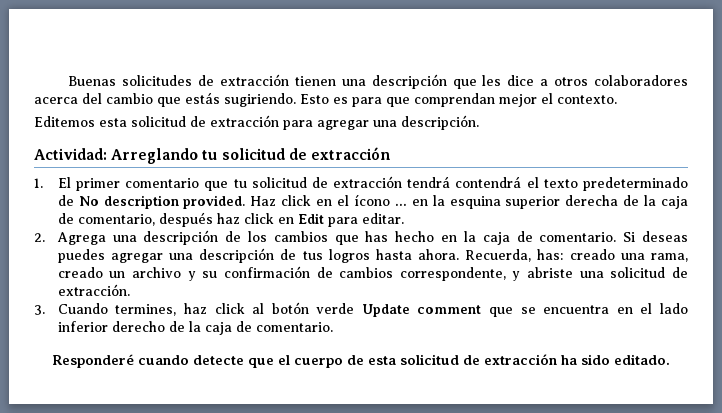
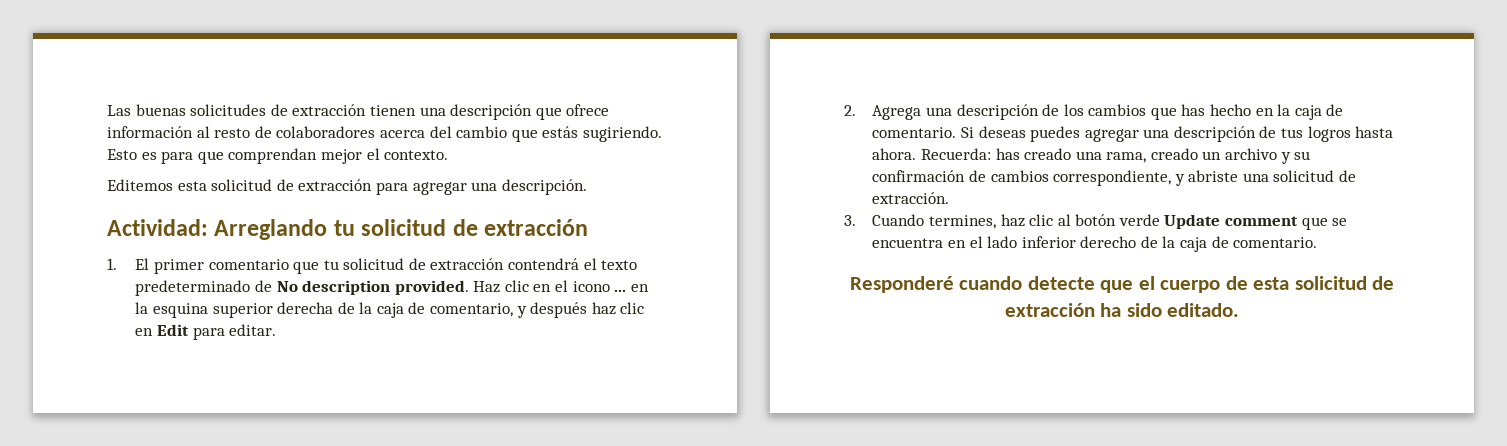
- Buenas solicitudes de extracción tienen una descripción que les dice a otros colaboradores acerca del cambio que estás sugiriendo.
+ Las buenas solicitudes de extracción tienen una descripción que ofrece información al resto de colaboradores acerca del cambio que estás sugiriendo.
- 1. El primer comentario que tu solicitud de extracción tendrá contendrá el texto predeterminado de No description provided.
+ 1. El primer comentario que tu solicitud de extracción contendrá el texto predeterminado de No description provided.
- Haz click en el ícono ... en la esquina superior derecha de la caja de comentario, después haz click en Edit para editar.
+ Haz clic en el icono ... en la esquina superior derecha de la caja de comentario, y después haz clic en Edit para editar.
- Recuerda, has: creado una rama, creado un archivo y su confirmación de cambios correspondente, y abriste una solicitud de extracción.
+ Recuerda: has creado una rama, creado un archivo y su confirmación de cambios correspondiente, y abriste una solicitud de extracción.
- 3. Cuando termines, haz click al botón verde Update comment que se encuentra en el lado inferior derecho de la caja de comentario.
+ 3. Cuando termines, haz clic al botón verde Update comment que se encuentra en el lado inferior derecho de la caja de comentario.

